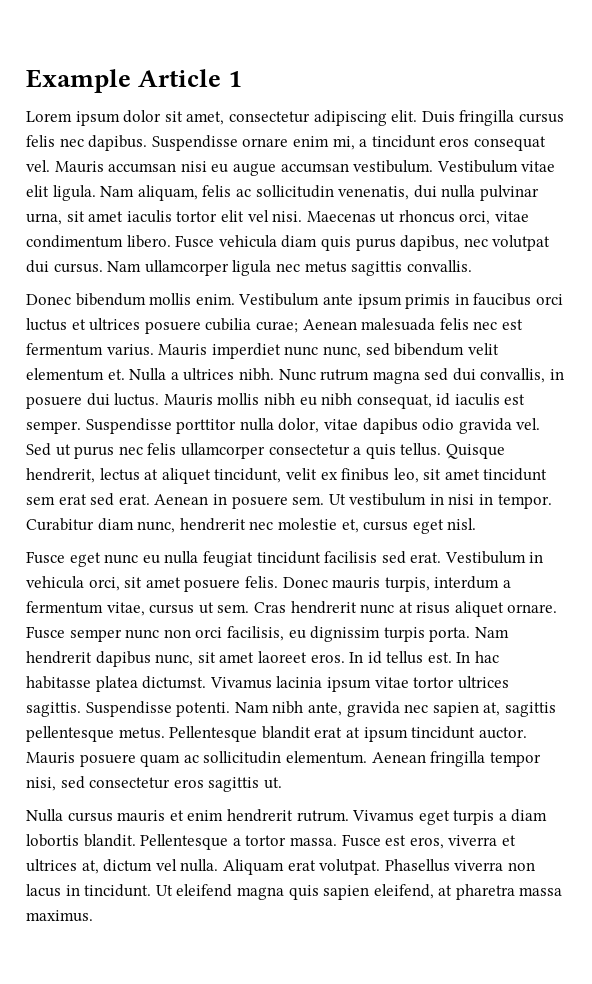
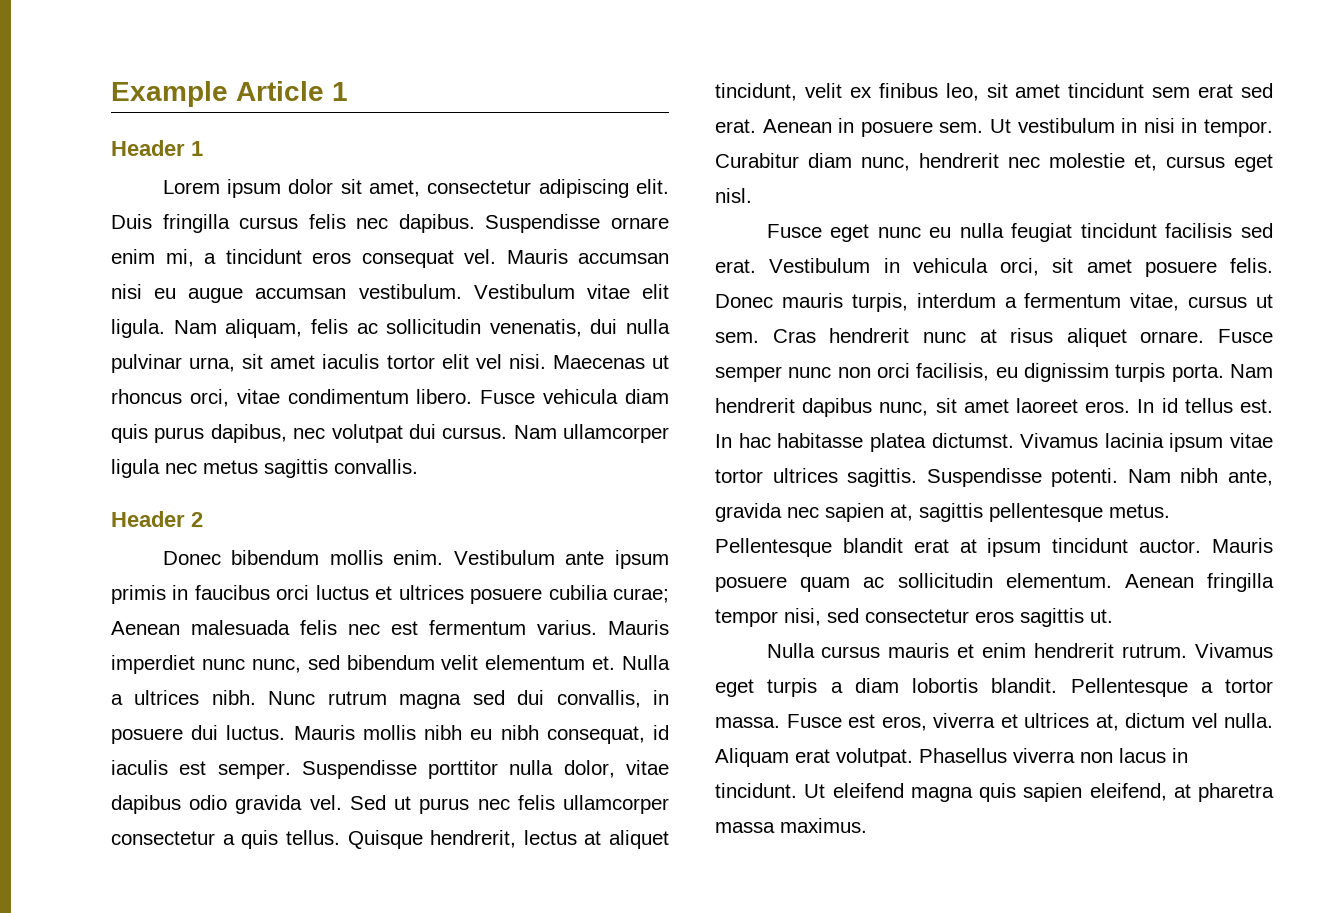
+ Header 1
+ Header 2

